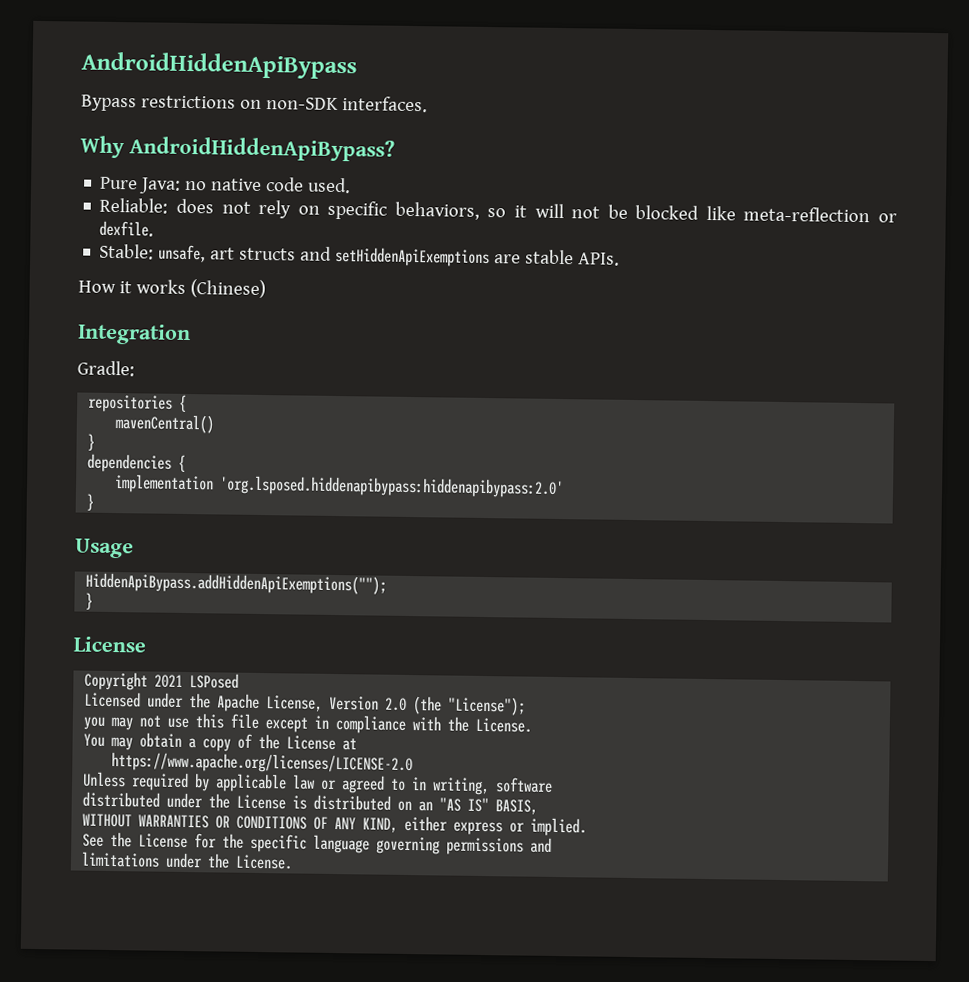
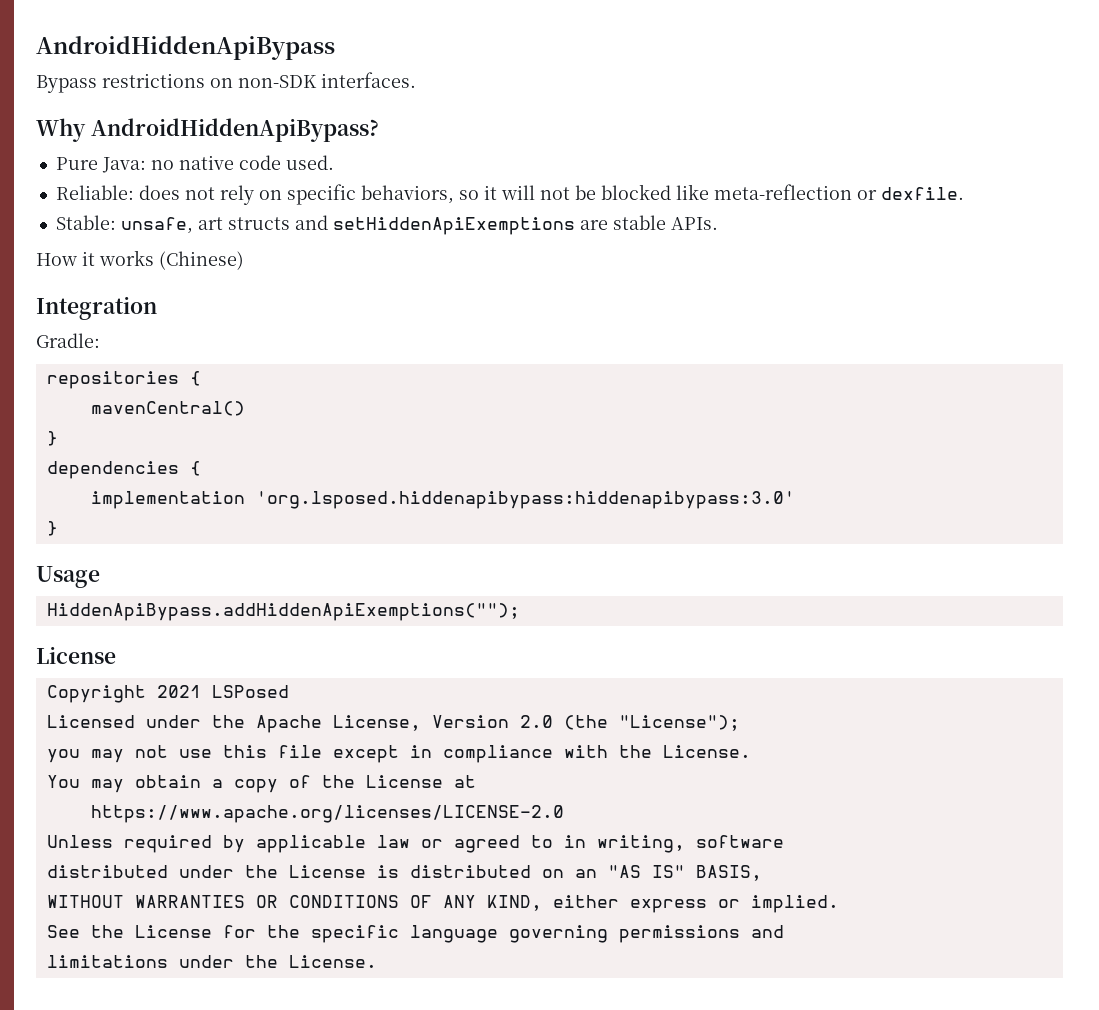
- implementation 'org.lsposed.hiddenapibypass:hiddenapibypass:2.0'
+ implementation 'org.lsposed.hiddenapibypass:hiddenapibypass:3.0'
  HiddenApiBypass.addHiddenApiExemptions("");
- }

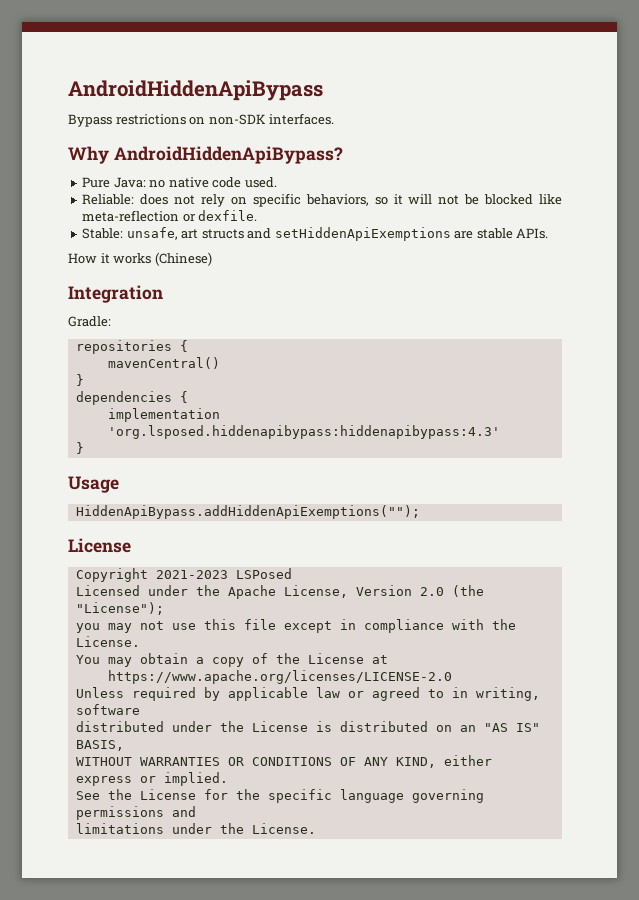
- implementation 'org.lsposed.hiddenapibypass:hiddenapibypass:3.0'
+ implementation 'org.lsposed.hiddenapibypass:hiddenapibypass:4.3'
- Copyright 2021 LSPosed
+ Copyright 2021-2023 LSPosed

